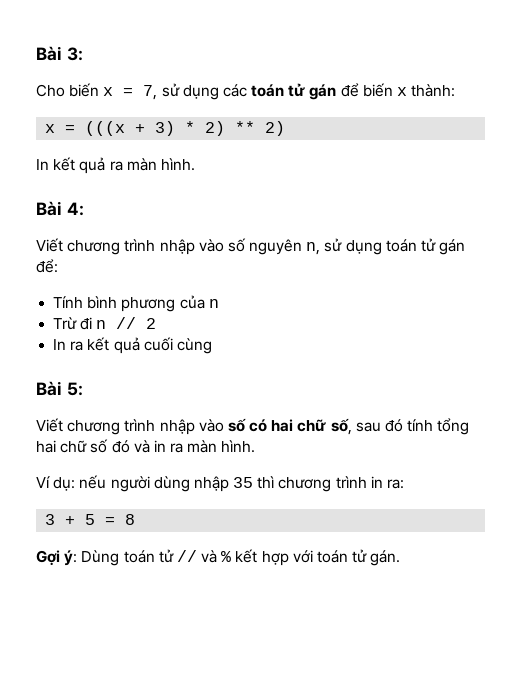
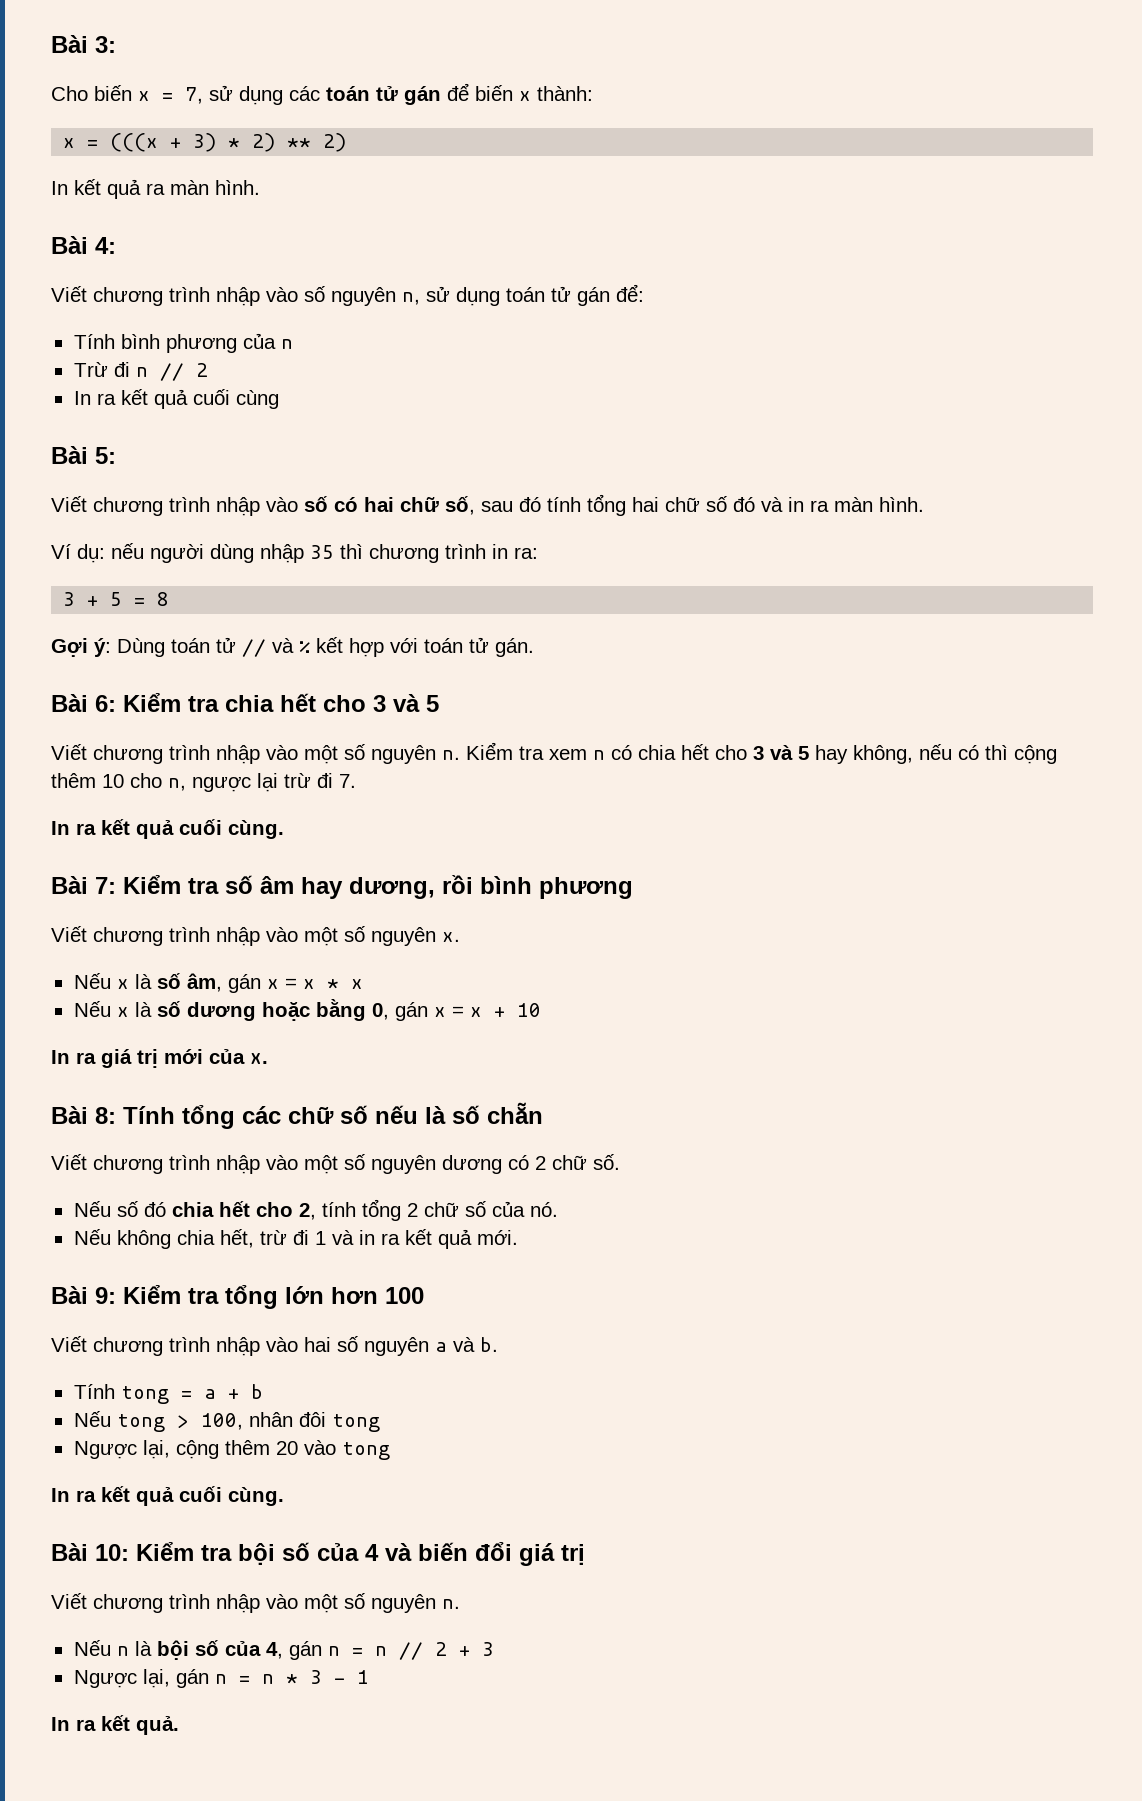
+ Bài 6: Kiểm tra chia hết cho 3 và 5
+ Viết chương trình nhập vào một số nguyên n. Kiểm tra xem n có chia hết cho 3 và 5 hay không, nếu có thì cộng thêm 10 cho n, ngược lại trừ đi 7.
+ In ra kết quả cuối cùng.
+ Bài 7: Kiểm tra số âm hay dương, rồi bình phương
+ Viết chương trình nhập vào một số nguyên x.
+ Nếu x là số âm, gán x = x * x
+ Nếu x là số dương hoặc bằng 0, gán x = x + 10
+ In ra giá trị mới của x.
+ Bài 8: Tính tổng các chữ số nếu là số chẵn
+ Viết chương trình nhập vào một số nguyên dương có 2 chữ số.
+ Nếu số đó chia hết cho 2, tính tổng 2 chữ số của nó.
+ Nếu không chia hết, trừ đi 1 và in ra kết quả mới.
+ Bài 9: Kiểm tra tổng lớn hơn 100
+ Viết chương trình nhập vào hai số nguyên a và b.
+ Tính tong = a + b
+ Nếu tong > 100, nhân đôi tong
+ Ngược lại, cộng thêm 20 vào tong
+ In ra kết quả cuối cùng.
+ Bài 10: Kiểm tra bội số của 4 và biến đổi giá trị
+ Viết chương trình nhập vào một số nguyên n.
+ Nếu n là bội số của 4, gán n = n // 2 + 3
+ Ngược lại, gán n = n * 3 - 1
+ In ra kết quả.

